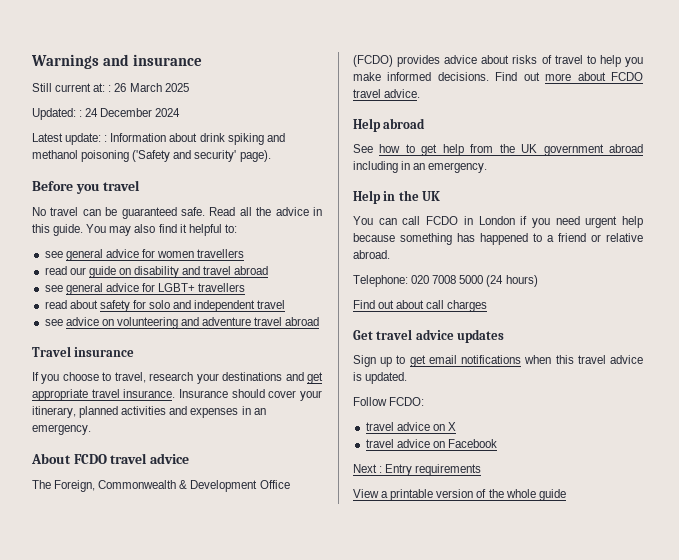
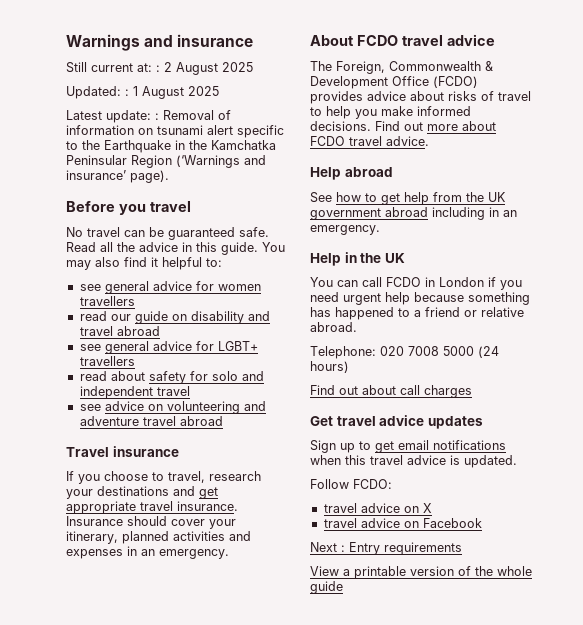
- Still current at: : 26 March 2025
+ Still current at: : 2 August 2025
- Updated: : 24 December 2024
+ Updated: : 1 August 2025
- Latest update: : Information about drink spiking and methanol poisoning ('Safety and security' page).
+ Latest update: : Removal of information on tsunami alert specific to the Earthquake in the Kamchatka Peninsular Region (‘Warnings and insurance’ page).

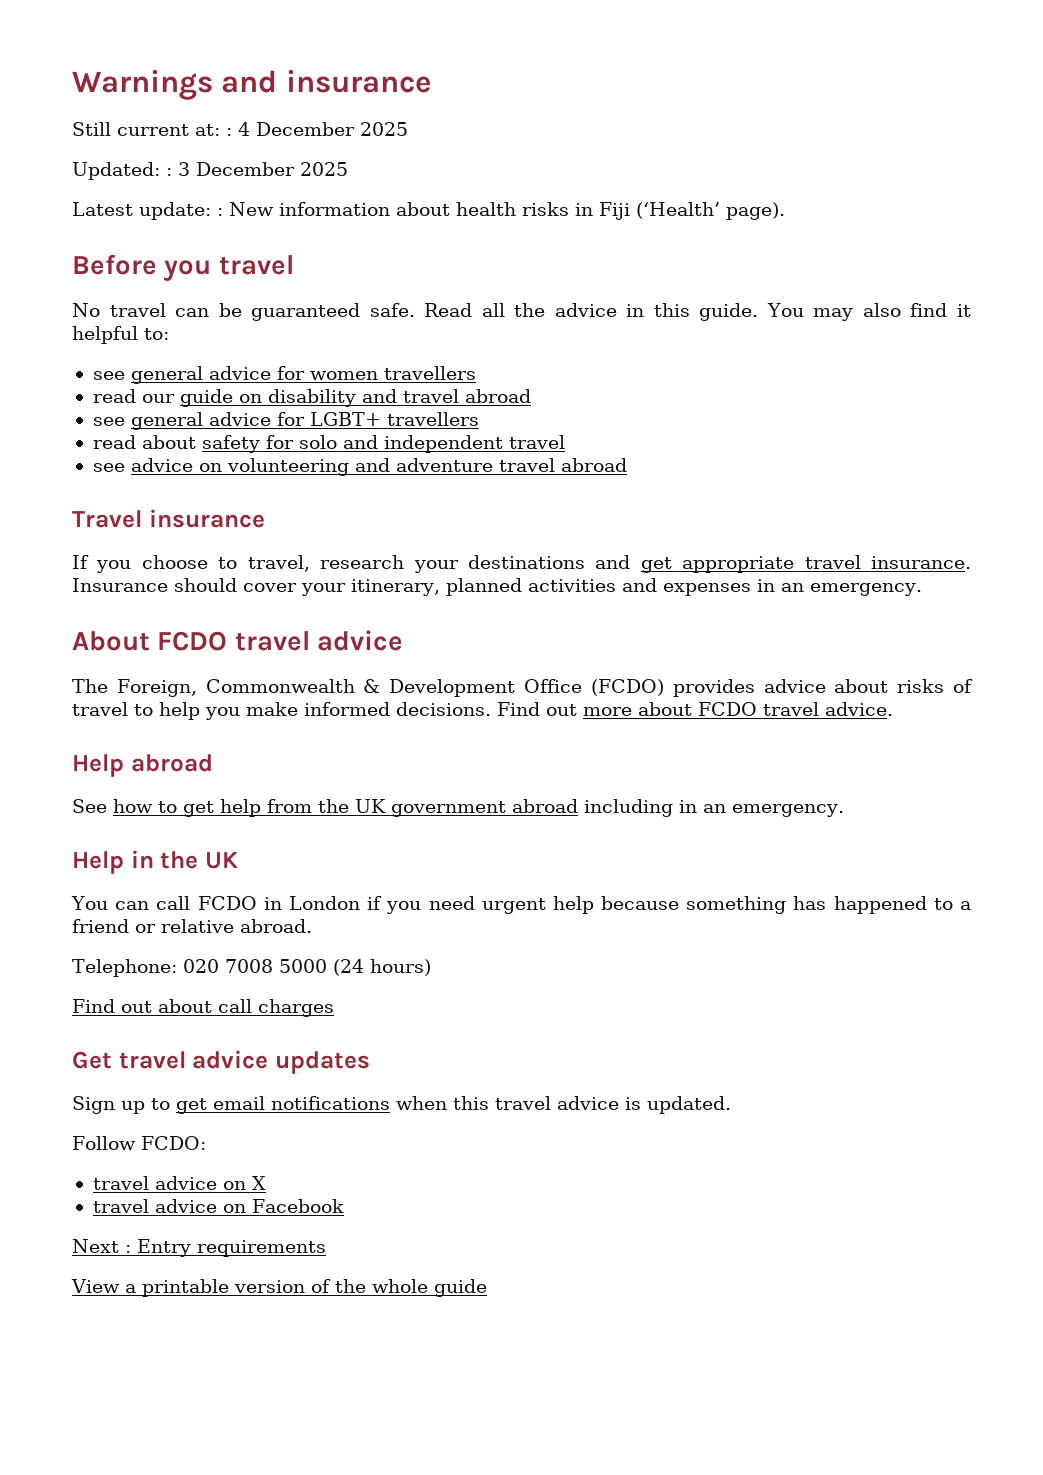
- Still current at: : 2 August 2025
+ Still current at: : 4 December 2025
- Updated: : 1 August 2025
+ Updated: : 3 December 2025
- Latest update: : Removal of information on tsunami alert specific to the Earthquake in the Kamchatka Peninsular Region (‘Warnings and insurance’ page).
+ Latest update: : New information about health risks in Fiji (‘Health’ page).

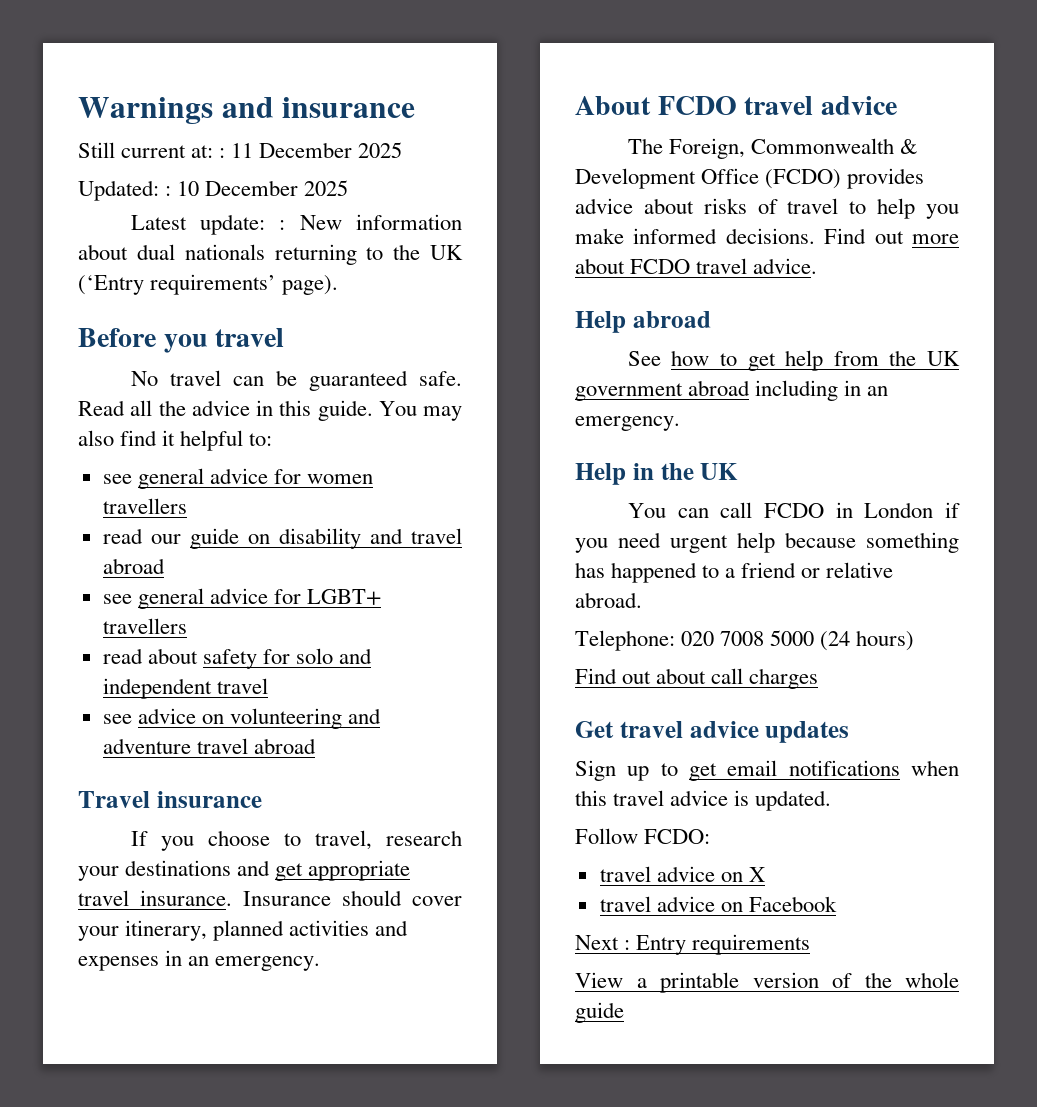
- Still current at: : 4 December 2025
+ Still current at: : 11 December 2025
- Updated: : 3 December 2025
+ Updated: : 10 December 2025
- Latest update: : New information about health risks in Fiji (‘Health’ page).
+ Latest update: : New information about dual nationals returning to the UK (‘Entry requirements’ page).

